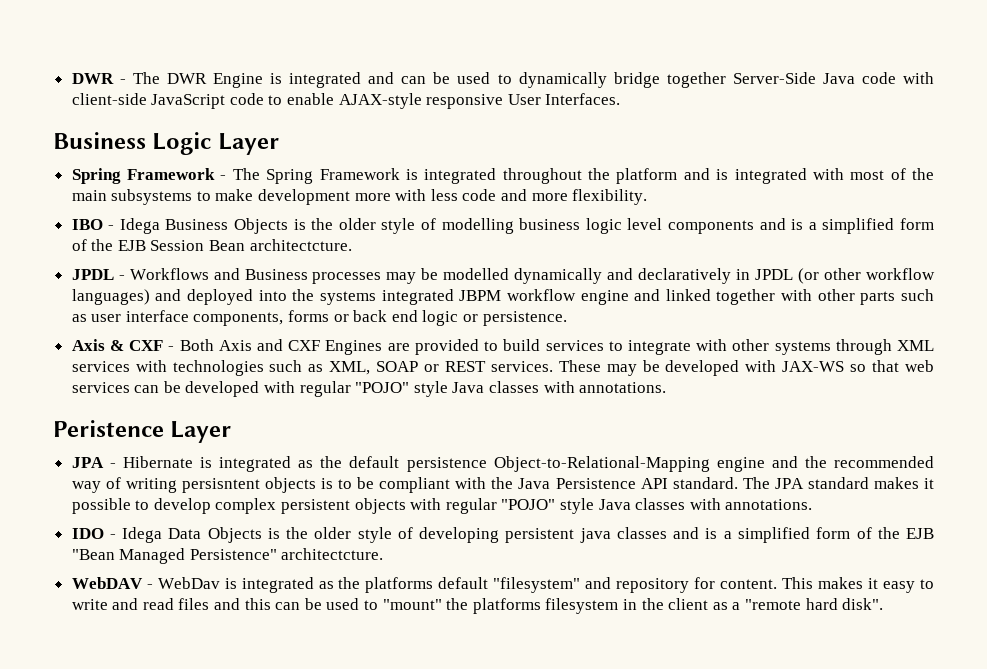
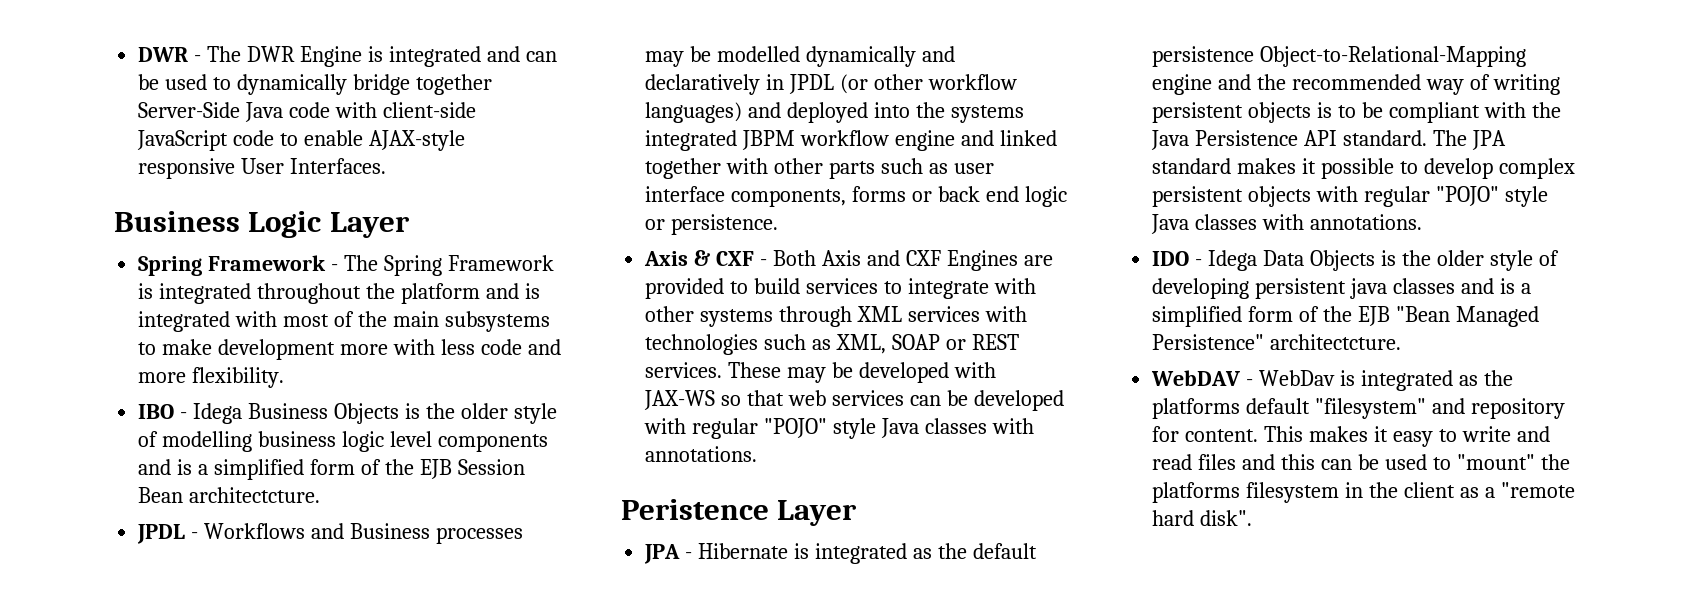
- JPA - Hibernate is integrated as the default persistence Object-to-Relational-Mapping engine and the recommended way of writing persisntent objects is to be compliant with the Java Persistence API standard.
+ JPA - Hibernate is integrated as the default persistence Object-to-Relational-Mapping engine and the recommended way of writing persistent objects is to be compliant with the Java Persistence API standard.

